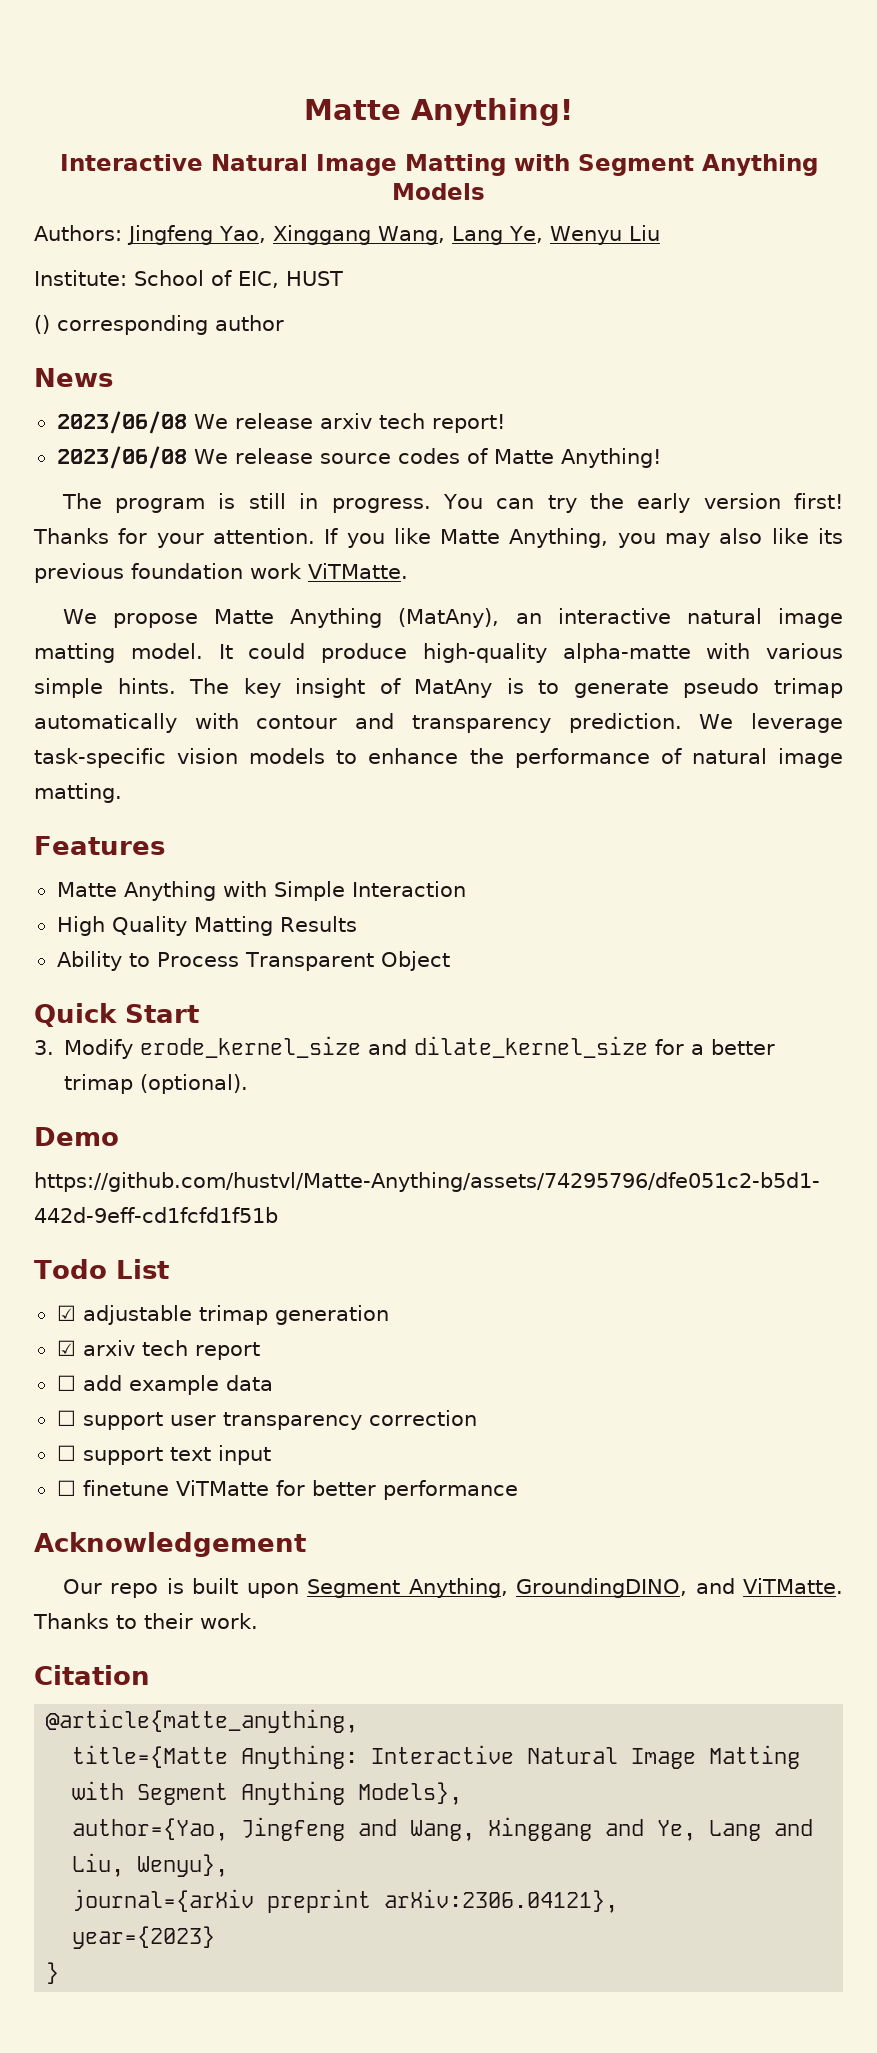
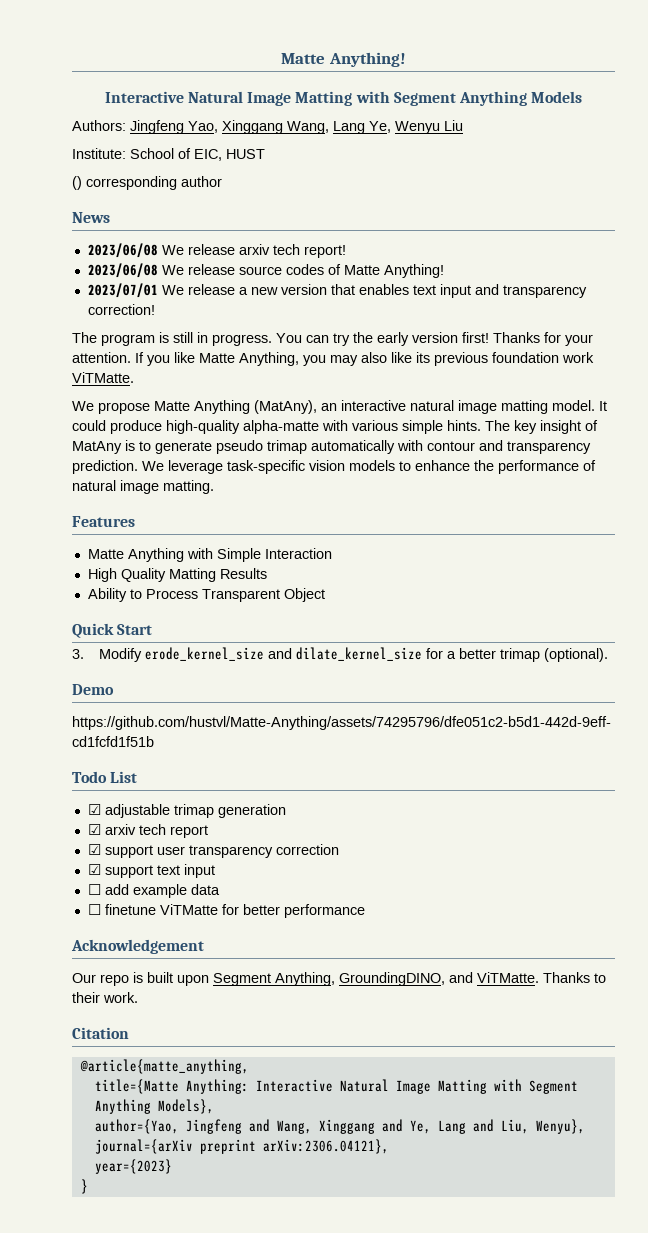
+ 2023/07/01 We release a new version that enables text input and transparency correction!
- ☐ add example data
- ☐ support user transparency correction
+ ☑ support user transparency correction
- ☐ support text input
+ ☑ support text input
+ ☐ add example data

